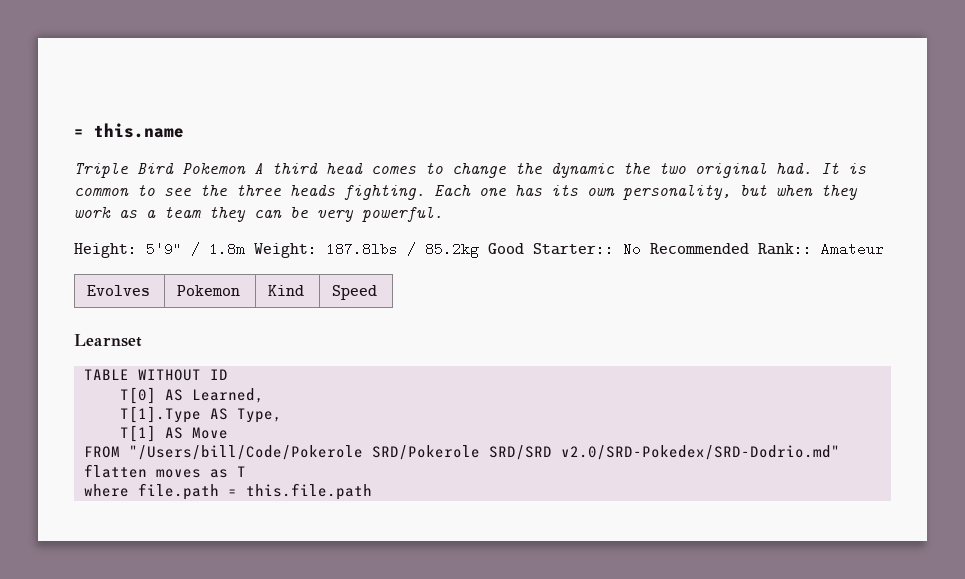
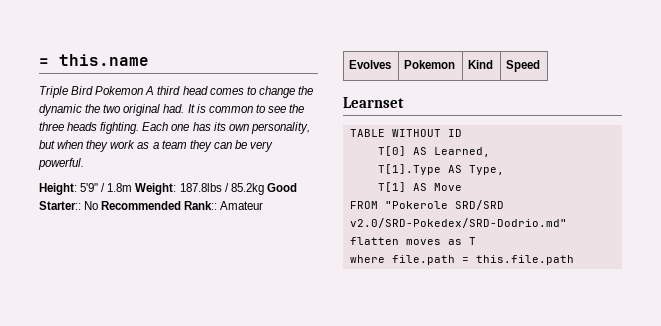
- FROM "/Users/bill/Code/Pokerole SRD/Pokerole SRD/SRD v2.0/SRD-Pokedex/SRD-Dodrio.md"
+ FROM "Pokerole SRD/SRD v2.0/SRD-Pokedex/SRD-Dodrio.md"

